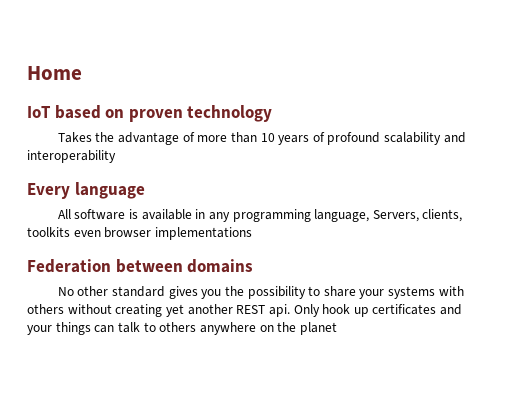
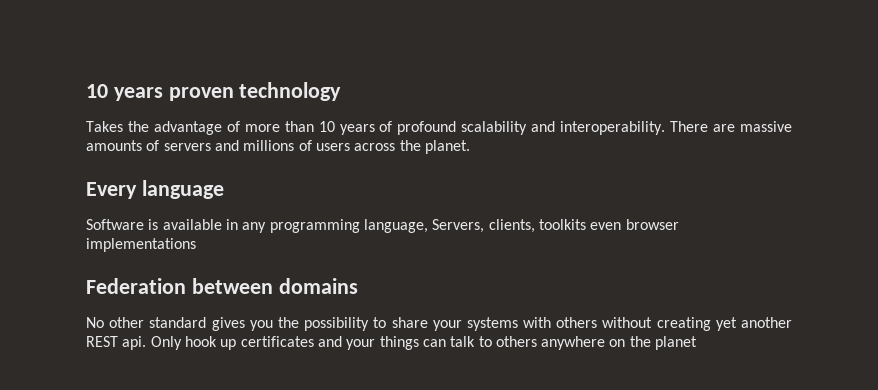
- Home
- IoT based on proven technology
+ 10 years proven technology
- Takes the advantage of more than 10 years of profound scalability and interoperability
+ Takes the advantage of more than 10 years of profound scalability and interoperability. There are massive amounts of servers and millions of users across the planet.
- All software is available in any programming language, Servers, clients, toolkits even browser implementations
+ Software is available in any programming language, Servers, clients, toolkits even browser implementations

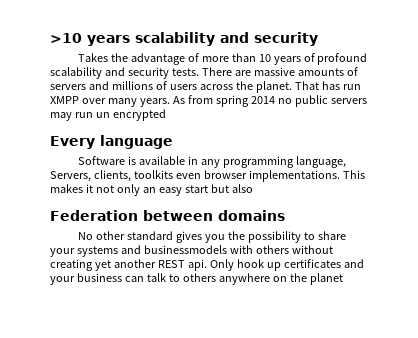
- 10 years proven technology
+ >10 years scalability and security
- Takes the advantage of more than 10 years of profound scalability and interoperability.
+ Takes the advantage of more than 10 years of profound scalability and security tests.
+ That has run XMPP over many years. As from spring 2014 no public servers may run un encrypted
- Software is available in any programming language, Servers, clients, toolkits even browser implementations
+ Software is available in any programming language, Servers, clients, toolkits even browser implementations. This makes it not only an easy start but also
- No other standard gives you the possibility to share your systems with others without creating yet another REST api.
+ No other standard gives you the possibility to share your systems and businessmodels with others without creating yet another REST api.
- Only hook up certificates and your things can talk to others anywhere on the planet
+ Only hook up certificates and your business can talk to others anywhere on the planet

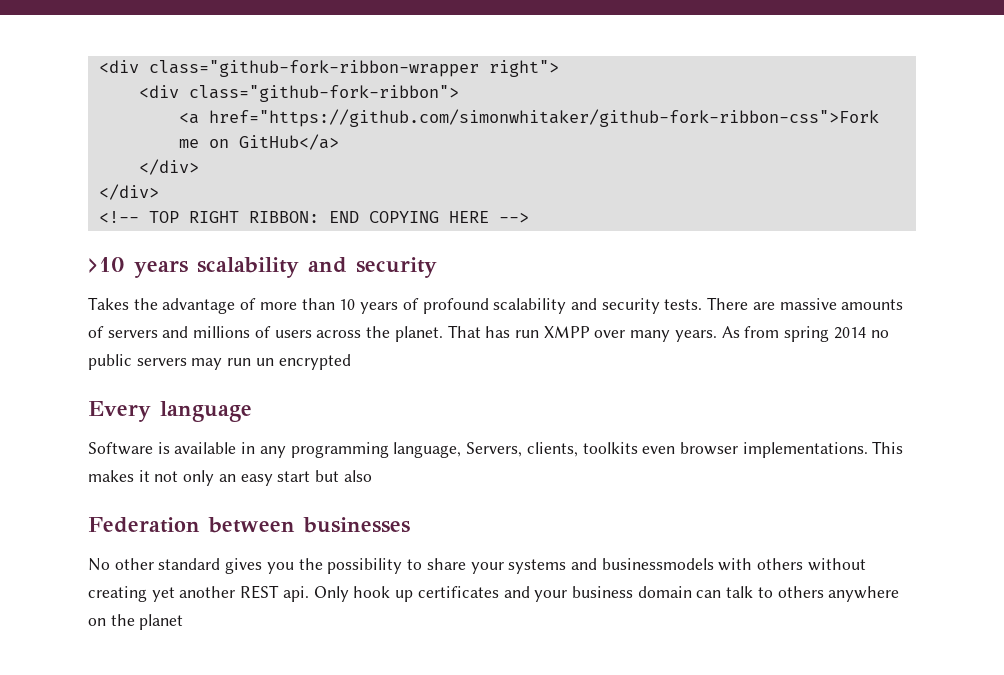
+ <div class="github-fork-ribbon-wrapper right">
+ <div class="github-fork-ribbon">
+ <a href="https://github.com/simonwhitaker/github-fork-ribbon-css">Fork me on GitHub</a>
+ </div>
+ </div>
+ <!-- TOP RIGHT RIBBON: END COPYING HERE -->
- Federation between domains
+ Federation between businesses
- Only hook up certificates and your business can talk to others anywhere on the planet
+ Only hook up certificates and your business domain can talk to others anywhere on the planet

